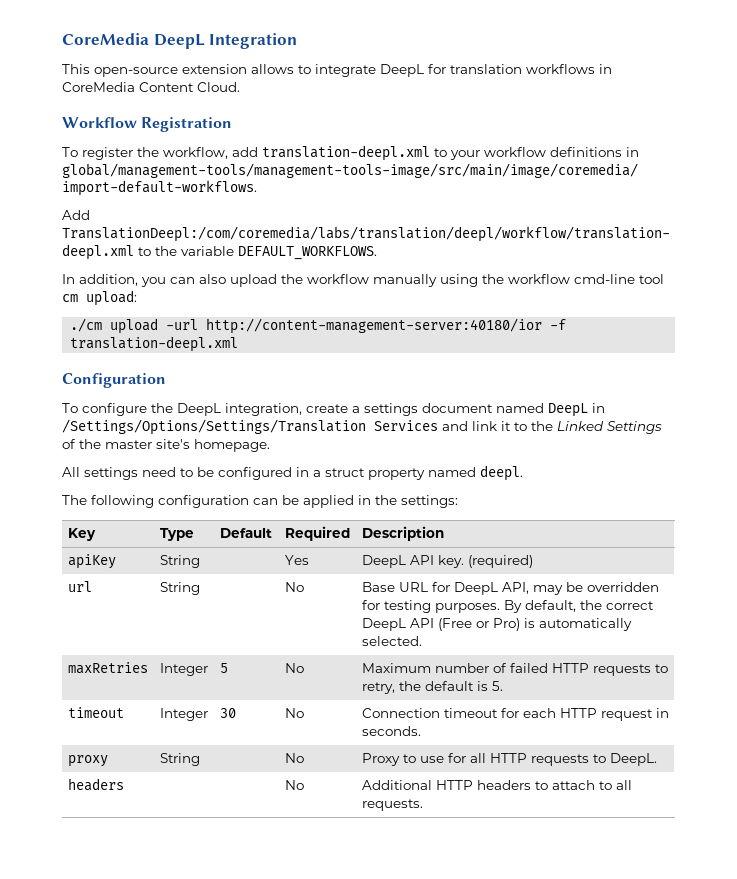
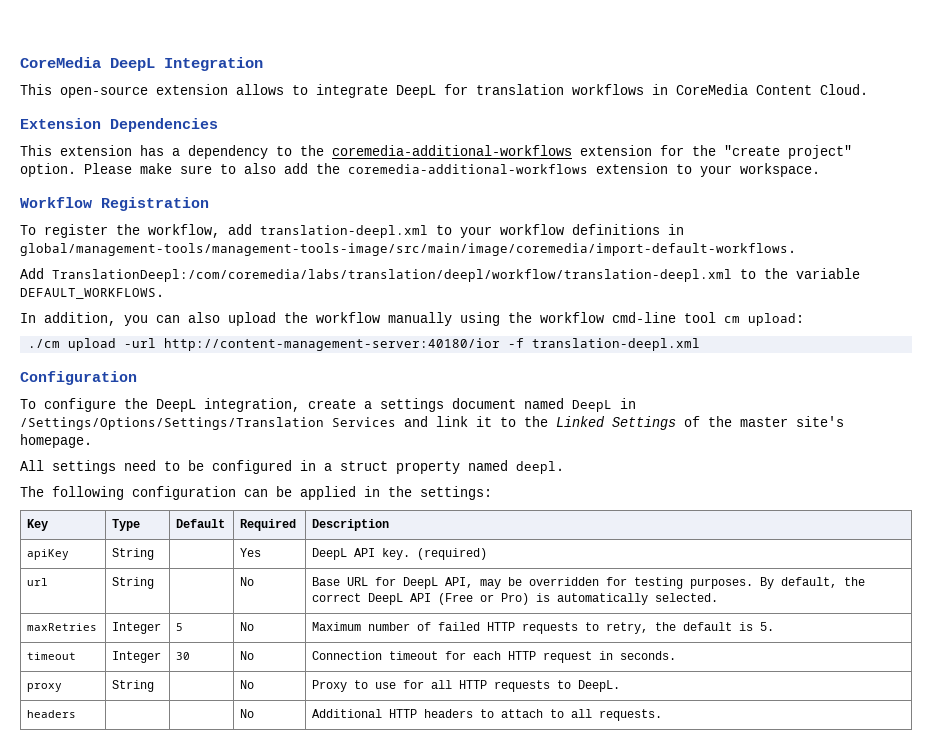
+ Extension Dependencies
+ This extension has a dependency to the coremedia-additional-workflows extension for the "create project" option. Please make sure to also add the coremedia-additional-workflows extension to your workspace.

